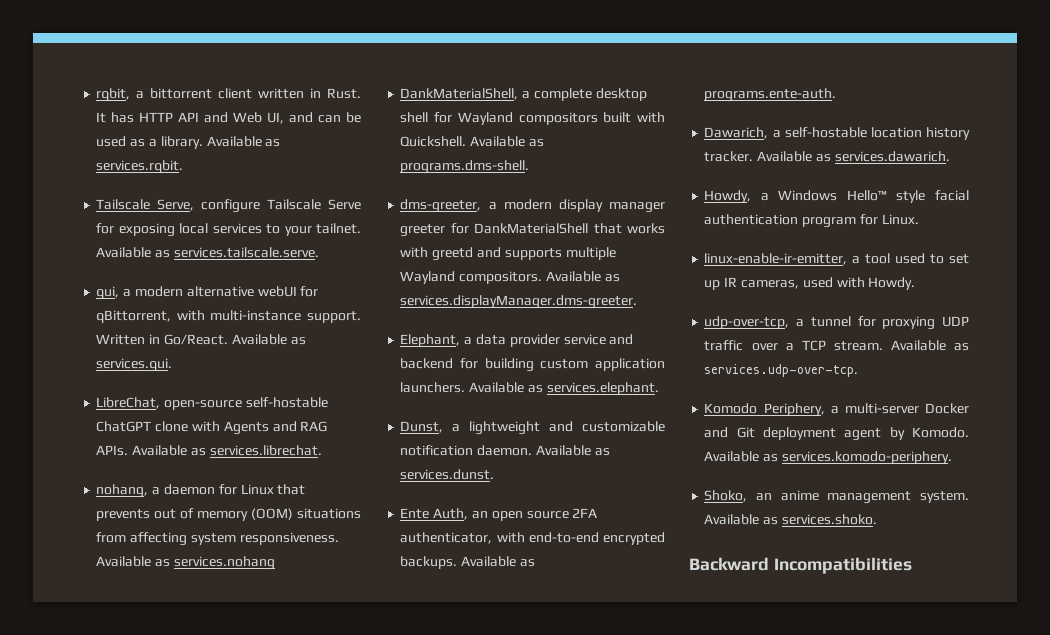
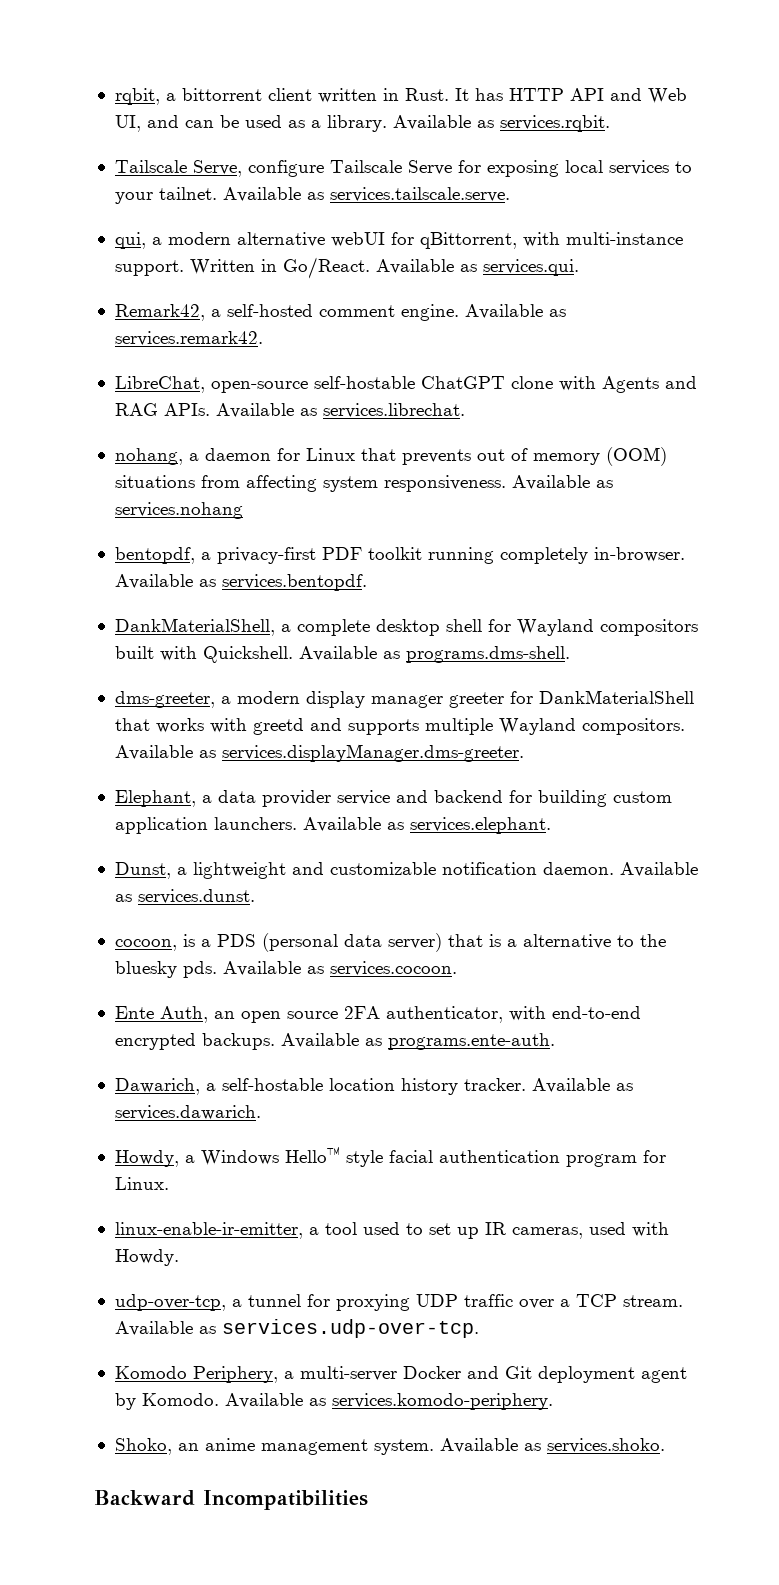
+ Remark42, a self-hosted comment engine. Available as services.remark42.
+ bentopdf, a privacy-first PDF toolkit running completely in-browser. Available as services.bentopdf.
+ cocoon, is a PDS (personal data server) that is a alternative to the bluesky pds. Available as services.cocoon.

